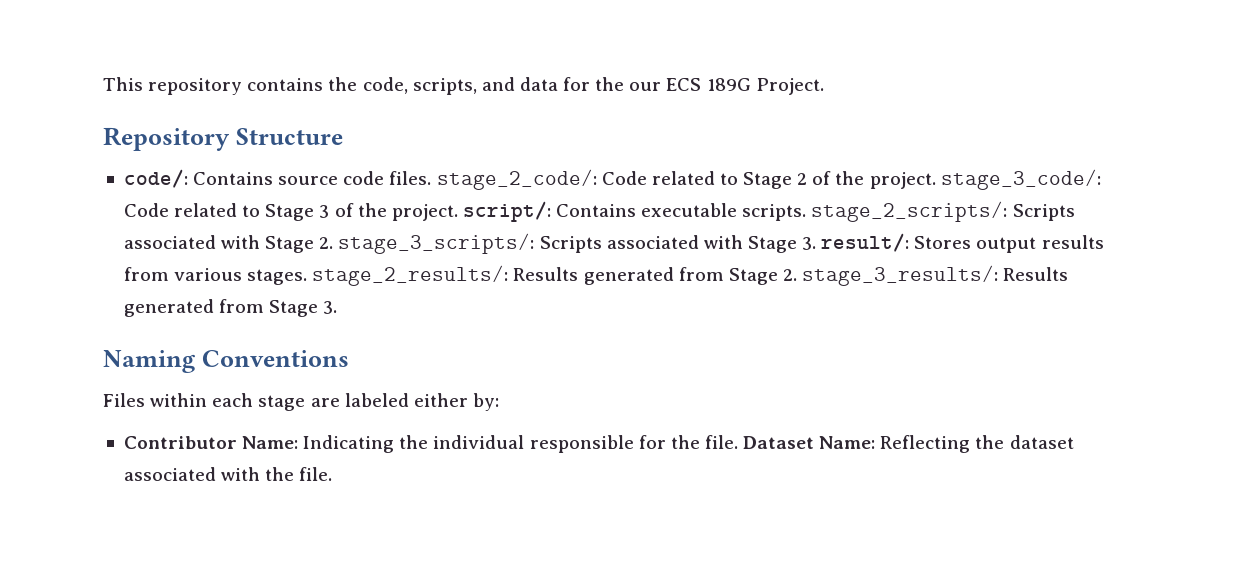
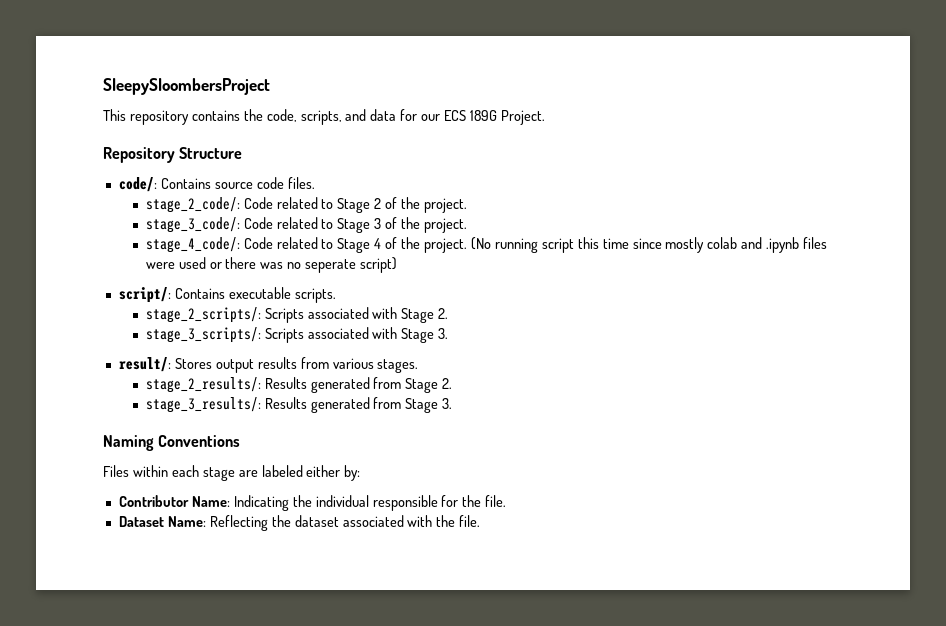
+ SleepySloombersProject
- This repository contains the code, scripts, and data for the our ECS 189G Project.
+ This repository contains the code, scripts, and data for our ECS 189G Project.
- code/: Contains source code files. stage_2_code/: Code related to Stage 2 of the project. stage_3_code/: Code related to Stage 3 of the project. script/: Contains executable scripts. stage_2_scripts/: Scripts associated with Stage 2. stage_3_scripts/: Scripts associated with Stage 3. result/: Stores output results from various stages. stage_2_results/: Results generated from Stage 2. stage_3_results/: Results generated from Stage 3.
+ code/: Contains source code files.
+ stage_2_code/: Code related to Stage 2 of the project.
+ stage_3_code/: Code related to Stage 3 of the project.
+ stage_4_code/: Code related to Stage 4 of the project. (No running script this time since mostly colab and .ipynb files were used or there was no seperate script)
+ script/: Contains executable scripts.
+ stage_2_scripts/: Scripts associated with Stage 2.
+ stage_3_scripts/: Scripts associated with Stage 3.
+ result/: Stores output results from various stages.
+ stage_2_results/: Results generated from Stage 2.
+ stage_3_results/: Results generated from Stage 3.
- Contributor Name: Indicating the individual responsible for the file. Dataset Name: Reflecting the dataset associated with the file.
+ Contributor Name: Indicating the individual responsible for the file.
+ Dataset Name: Reflecting the dataset associated with the file.

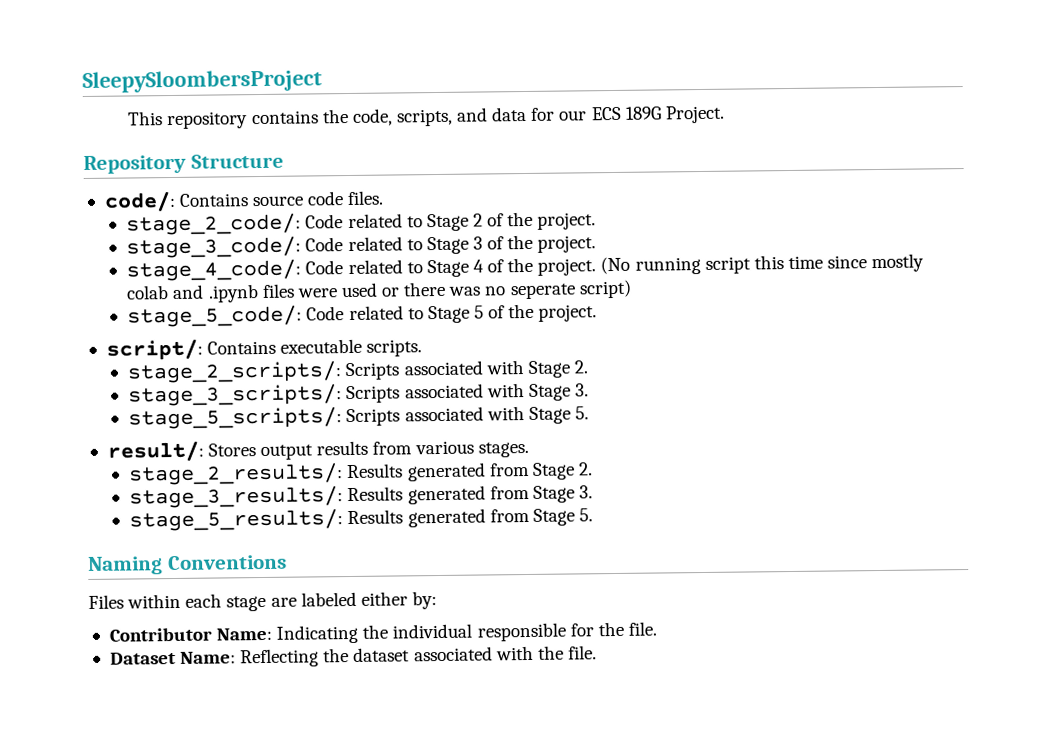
+ stage_5_code/: Code related to Stage 5 of the project.
+ stage_5_scripts/: Scripts associated with Stage 5.
+ stage_5_results/: Results generated from Stage 5.

